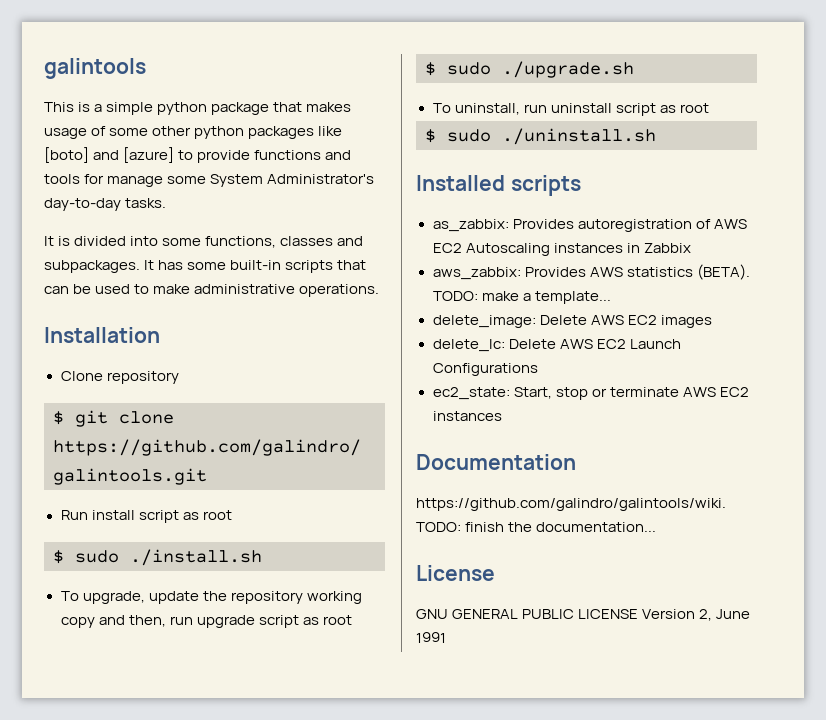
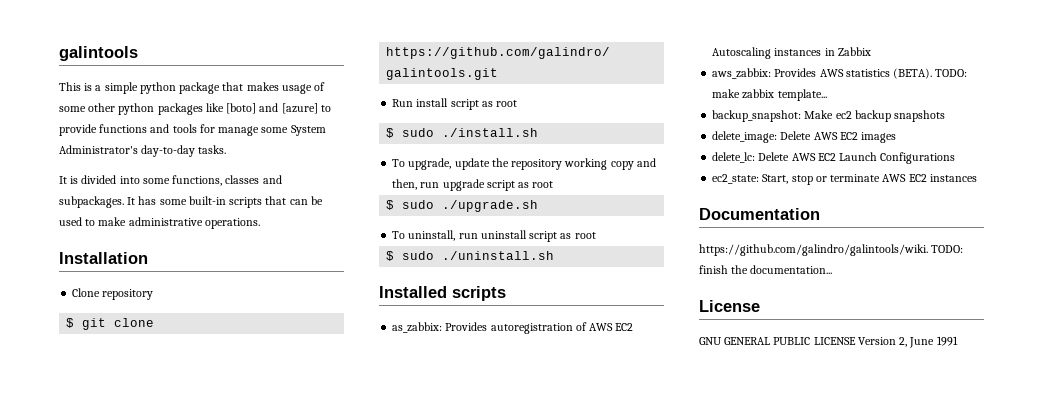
- TODO: make a template...
+ TODO: make zabbix template...
+ backup_snapshot: Make ec2 backup snapshots

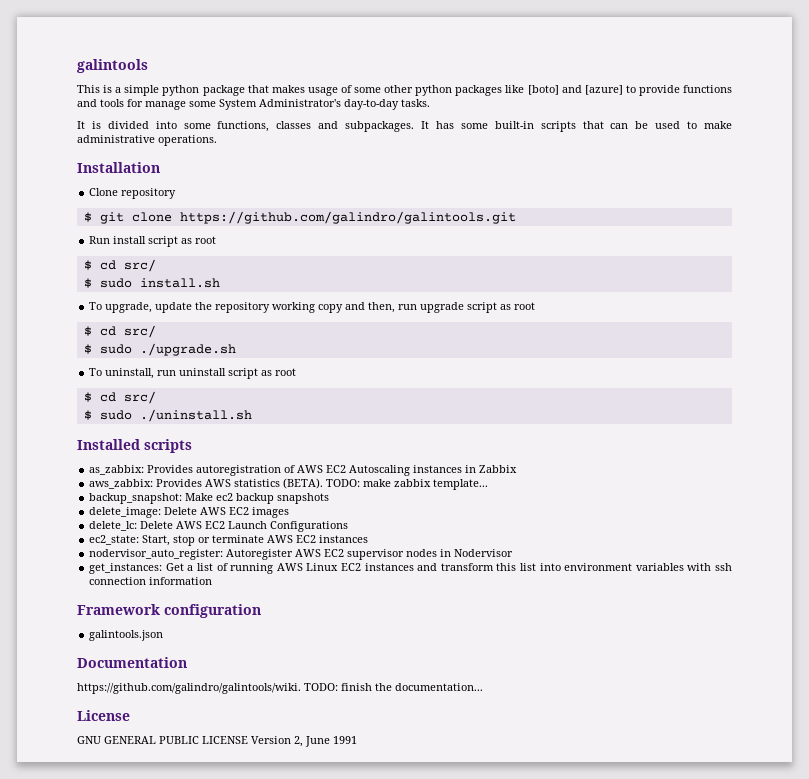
  Run install script as root
- $ sudo ./install.sh
+ $ cd src/
+ $ sudo install.sh
  To upgrade, update the repository working copy and then, run upgrade script as root
+ $ cd src/
  To uninstall, run uninstall script as root
+ $ cd src/
+ nodervisor_auto_register: Autoregister AWS EC2 supervisor nodes in Nodervisor
+ get_instances: Get a list of running AWS Linux EC2 instances and transform this list into environment variables with ssh connection information
+ Framework configuration
+ galintools.json

